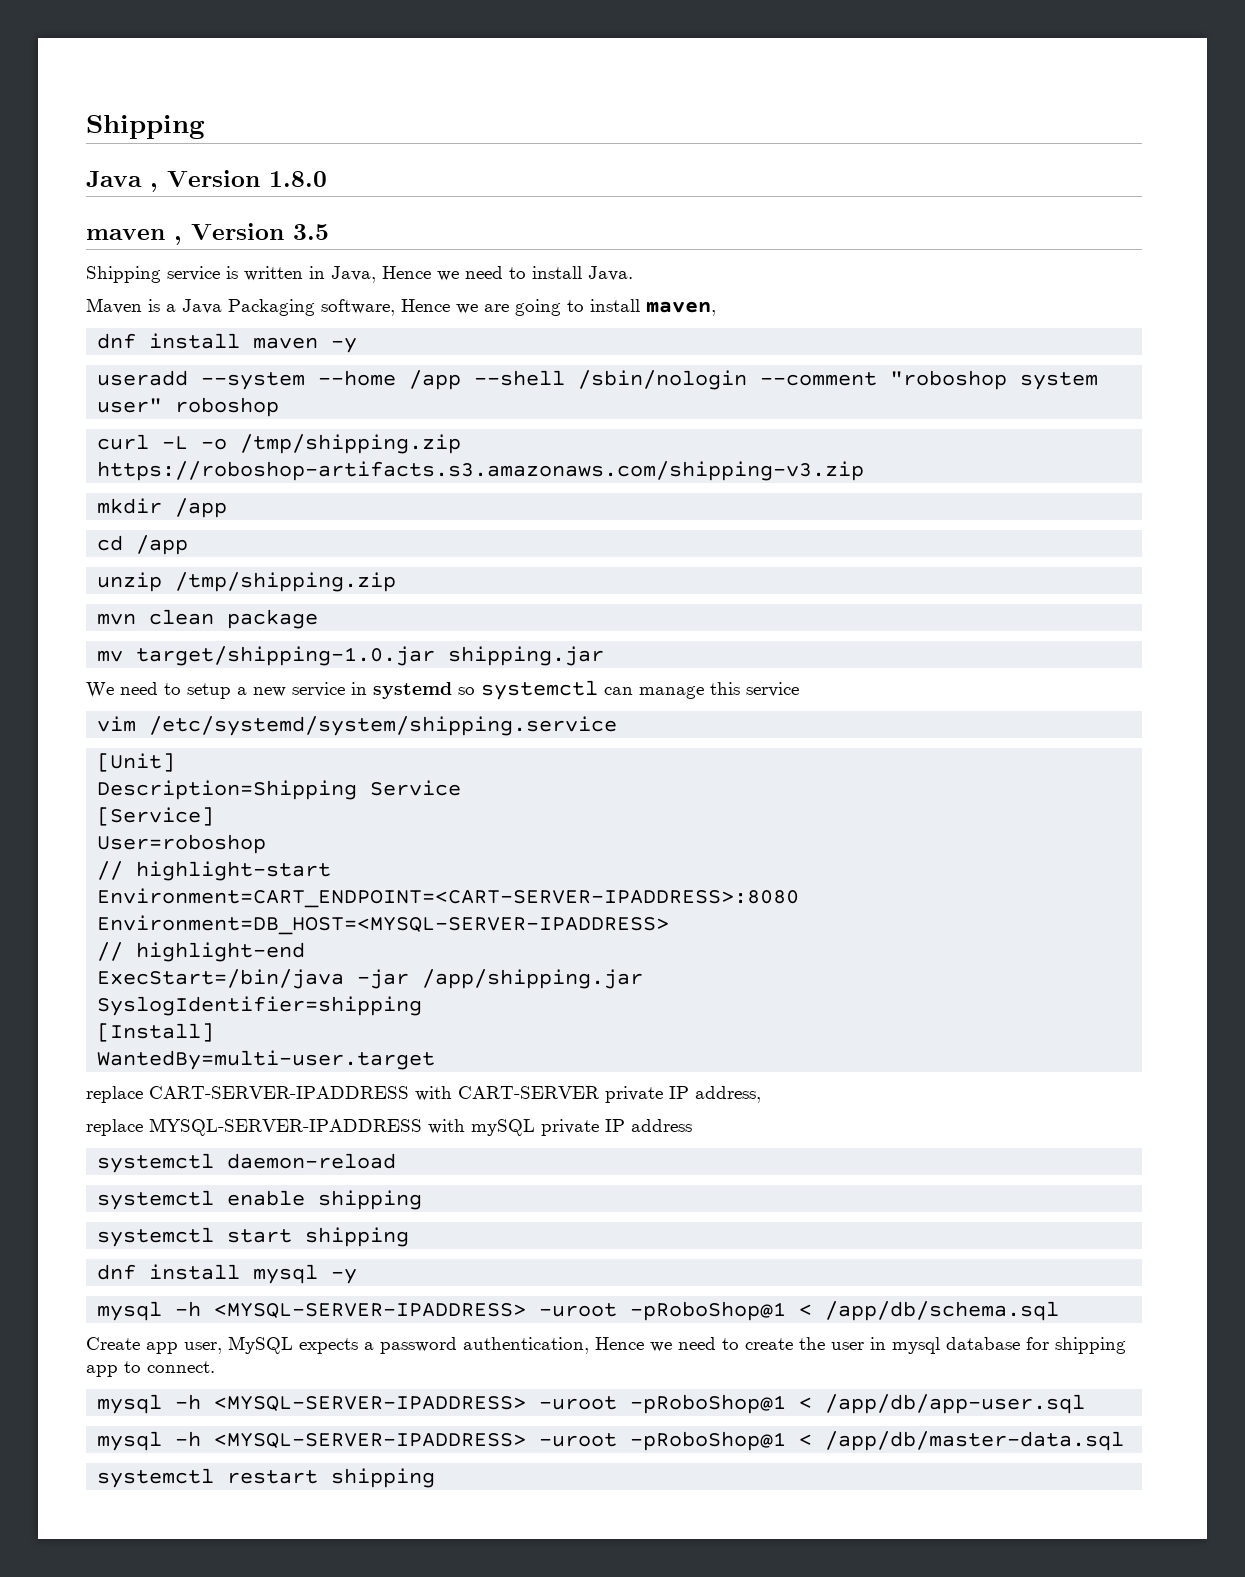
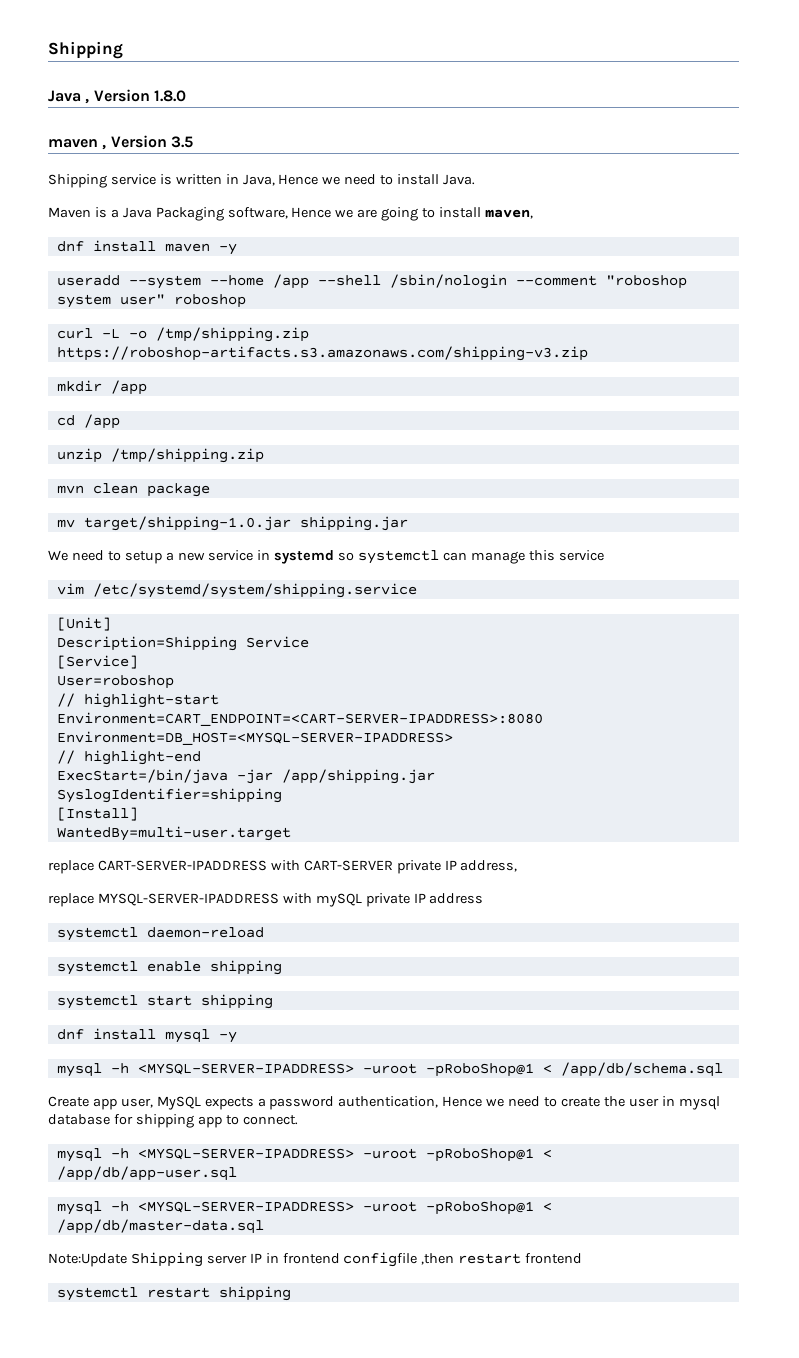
+ Note:Update Shipping server IP in frontend configfile ,then restart frontend

